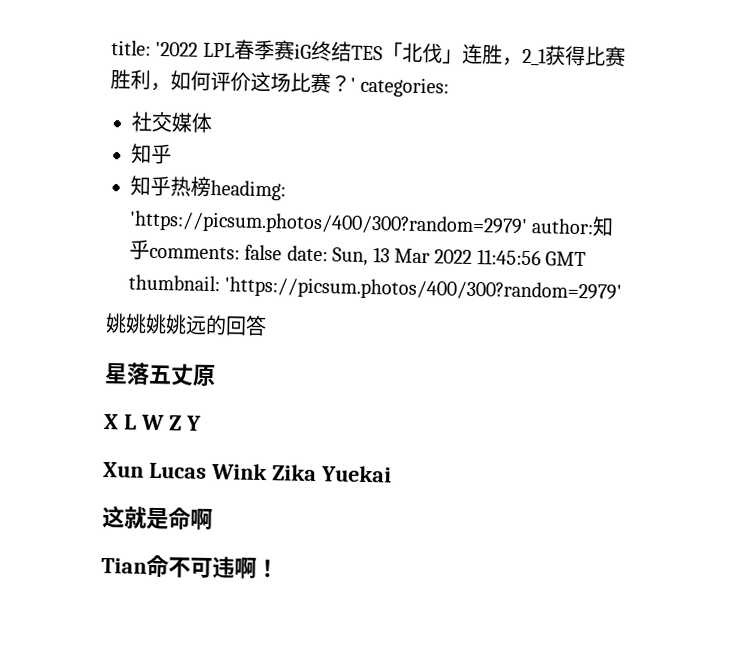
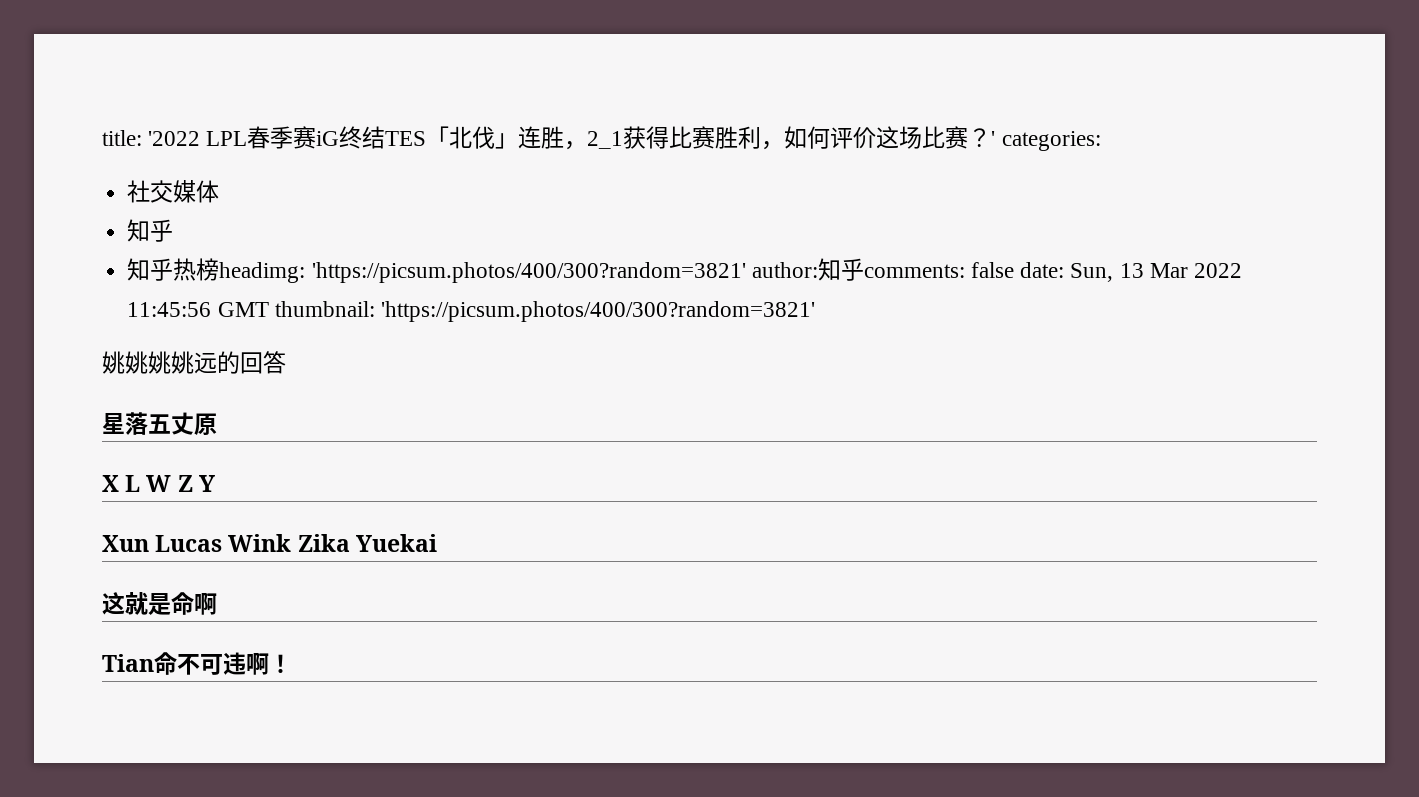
- 知乎热榜headimg: 'https://picsum.photos/400/300?random=2979' author:知乎comments: false date: Sun, 13 Mar 2022 11:45:56 GMT thumbnail: 'https://picsum.photos/400/300?random=2979'
+ 知乎热榜headimg: 'https://picsum.photos/400/300?random=3821' author:知乎comments: false date: Sun, 13 Mar 2022 11:45:56 GMT thumbnail: 'https://picsum.photos/400/300?random=3821'

